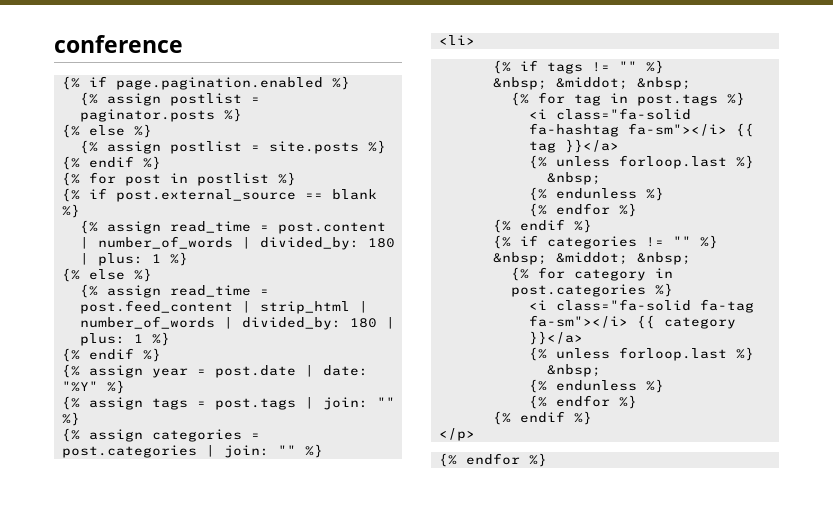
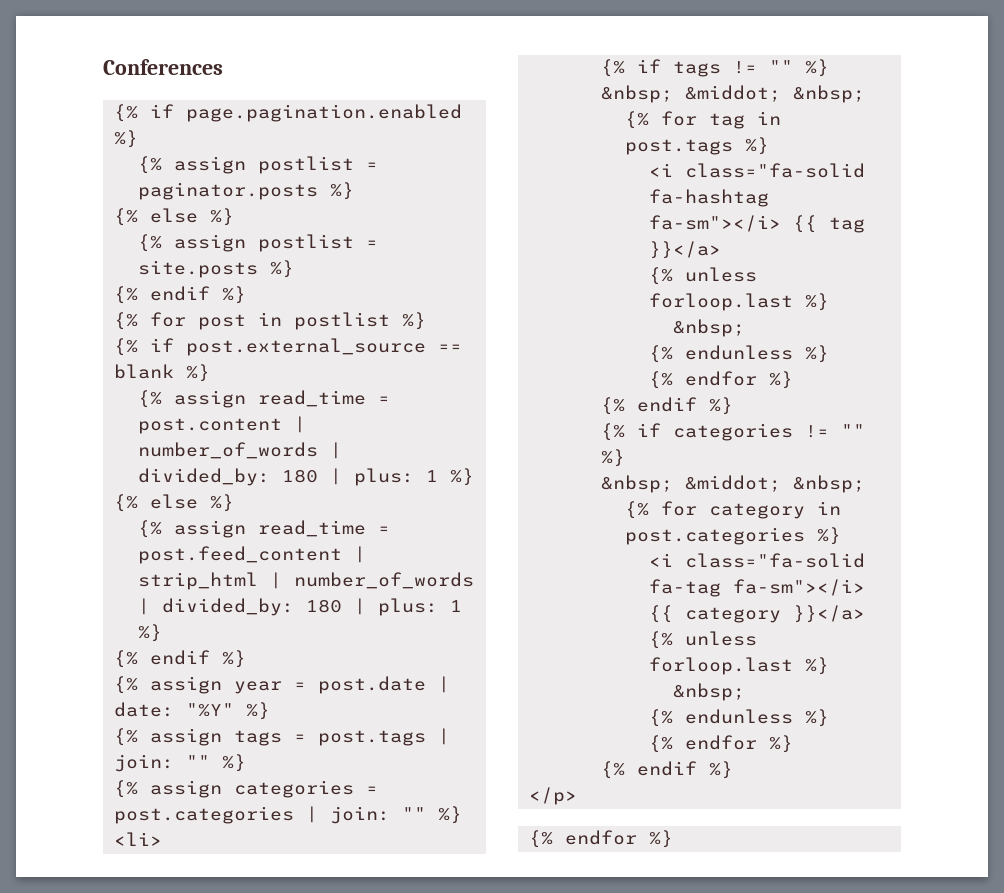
- conference
+ Conferences

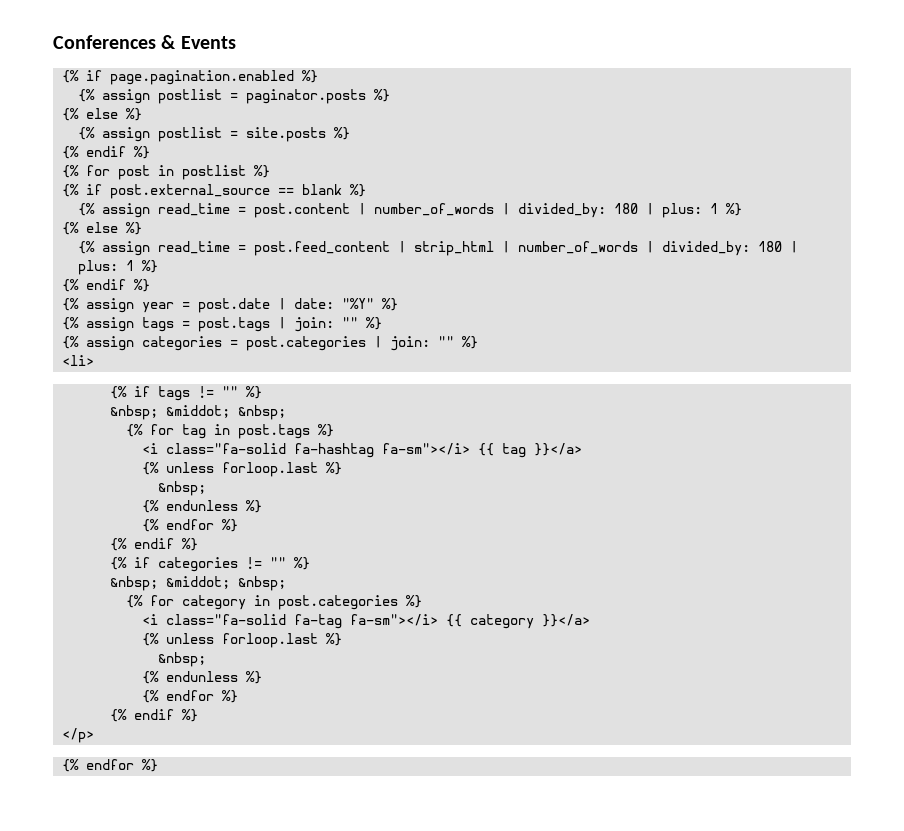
- Conferences
+ Conferences & Events

